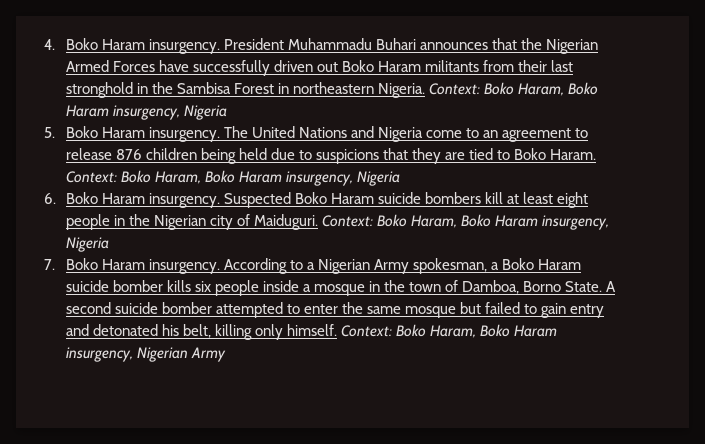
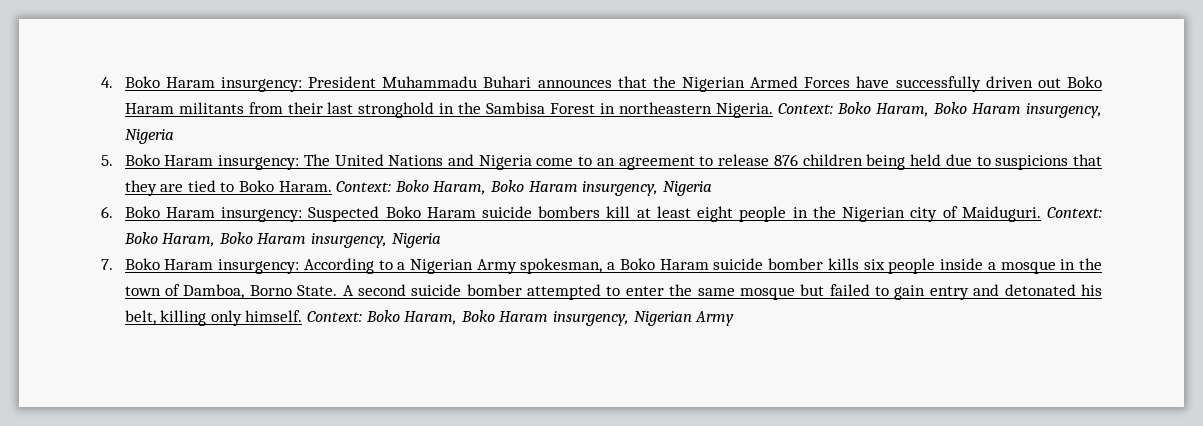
- 4. Boko Haram insurgency. President Muhammadu Buhari announces that the Nigerian Armed Forces have successfully driven out Boko Haram militants from their last stronghold in the Sambisa Forest in northeastern Nigeria.
+ 4. Boko Haram insurgency: President Muhammadu Buhari announces that the Nigerian Armed Forces have successfully driven out Boko Haram militants from their last stronghold in the Sambisa Forest in northeastern Nigeria.
- 5. Boko Haram insurgency. The United Nations and Nigeria come to an agreement to release 876 children being held due to suspicions that they are tied to Boko Haram.
+ 5. Boko Haram insurgency: The United Nations and Nigeria come to an agreement to release 876 children being held due to suspicions that they are tied to Boko Haram.
- 6. Boko Haram insurgency. Suspected Boko Haram suicide bombers kill at least eight people in the Nigerian city of Maiduguri.
+ 6. Boko Haram insurgency: Suspected Boko Haram suicide bombers kill at least eight people in the Nigerian city of Maiduguri.
- 7. Boko Haram insurgency. According to a Nigerian Army spokesman, a Boko Haram suicide bomber kills six people inside a mosque in the town of Damboa, Borno State.
+ 7. Boko Haram insurgency: According to a Nigerian Army spokesman, a Boko Haram suicide bomber kills six people inside a mosque in the town of Damboa, Borno State.

